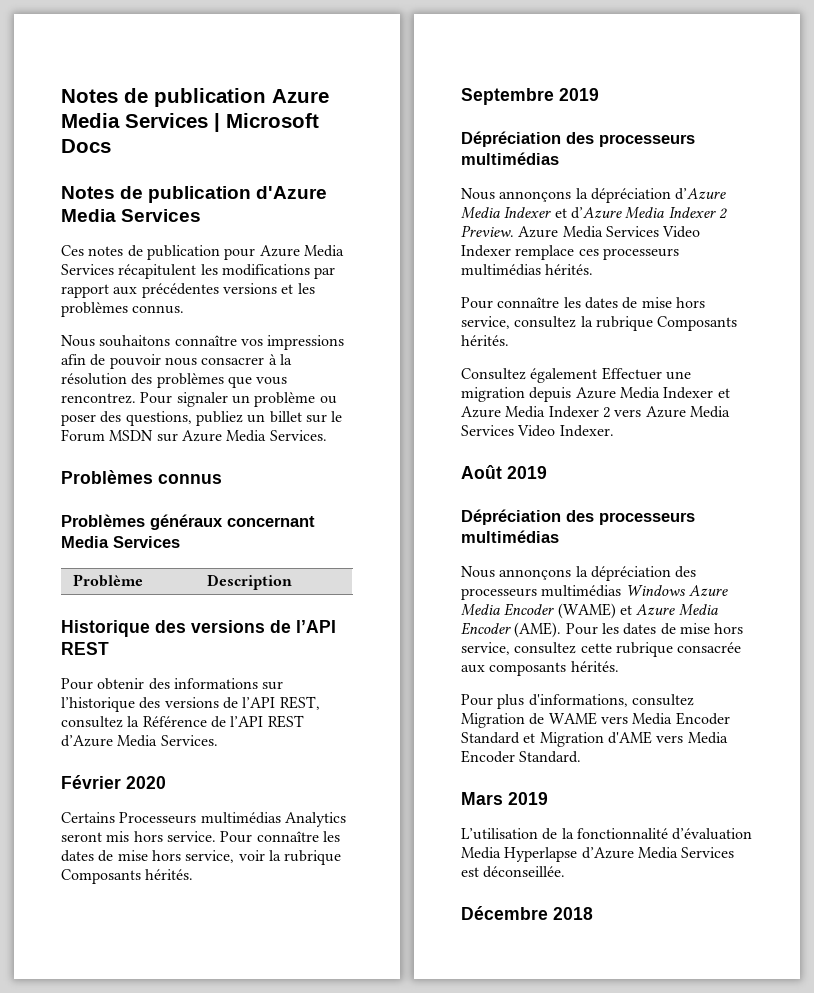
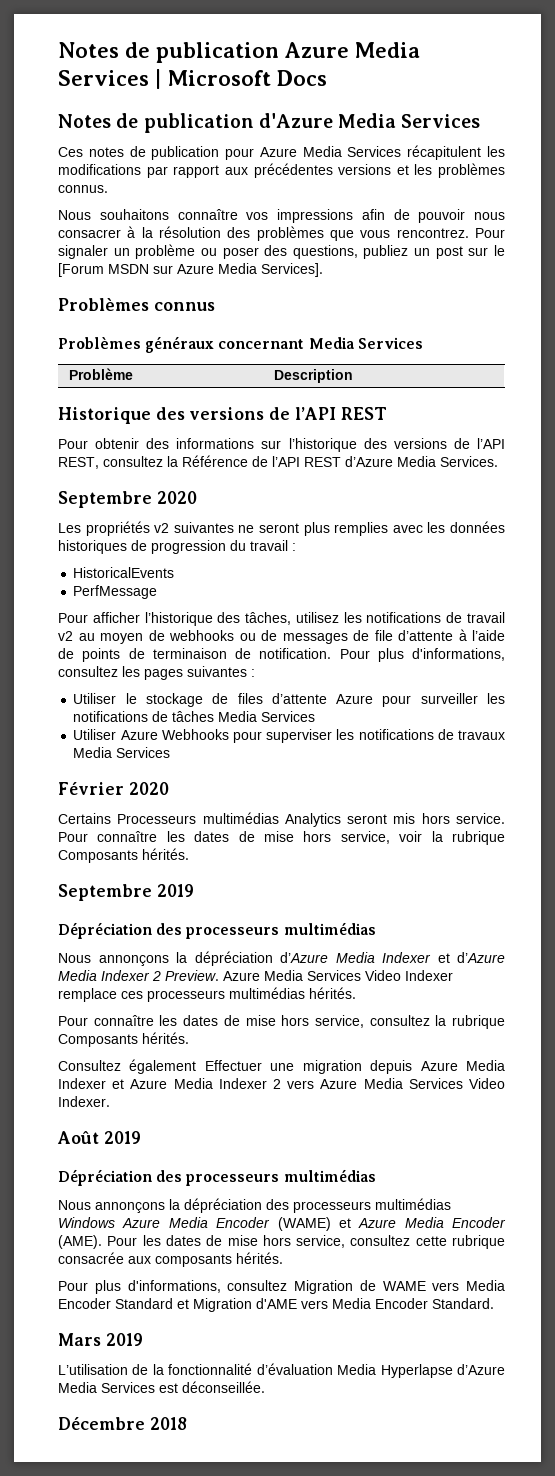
- Pour signaler un problème ou poser des questions, publiez un billet sur le Forum MSDN sur Azure Media Services.
+ Pour signaler un problème ou poser des questions, publiez un post sur le [Forum MSDN sur Azure Media Services].
+ Septembre 2020
+ Les propriétés v2 suivantes ne seront plus remplies avec les données historiques de progression du travail :
+ HistoricalEvents
+ PerfMessage
+ Pour afficher l’historique des tâches, utilisez les notifications de travail v2 au moyen de webhooks ou de messages de file d’attente à l’aide de points de terminaison de notification. Pour plus d'informations, consultez les pages suivantes :
+ Utiliser le stockage de files d’attente Azure pour surveiller les notifications de tâches Media Services
+ Utiliser Azure Webhooks pour superviser les notifications de travaux Media Services

